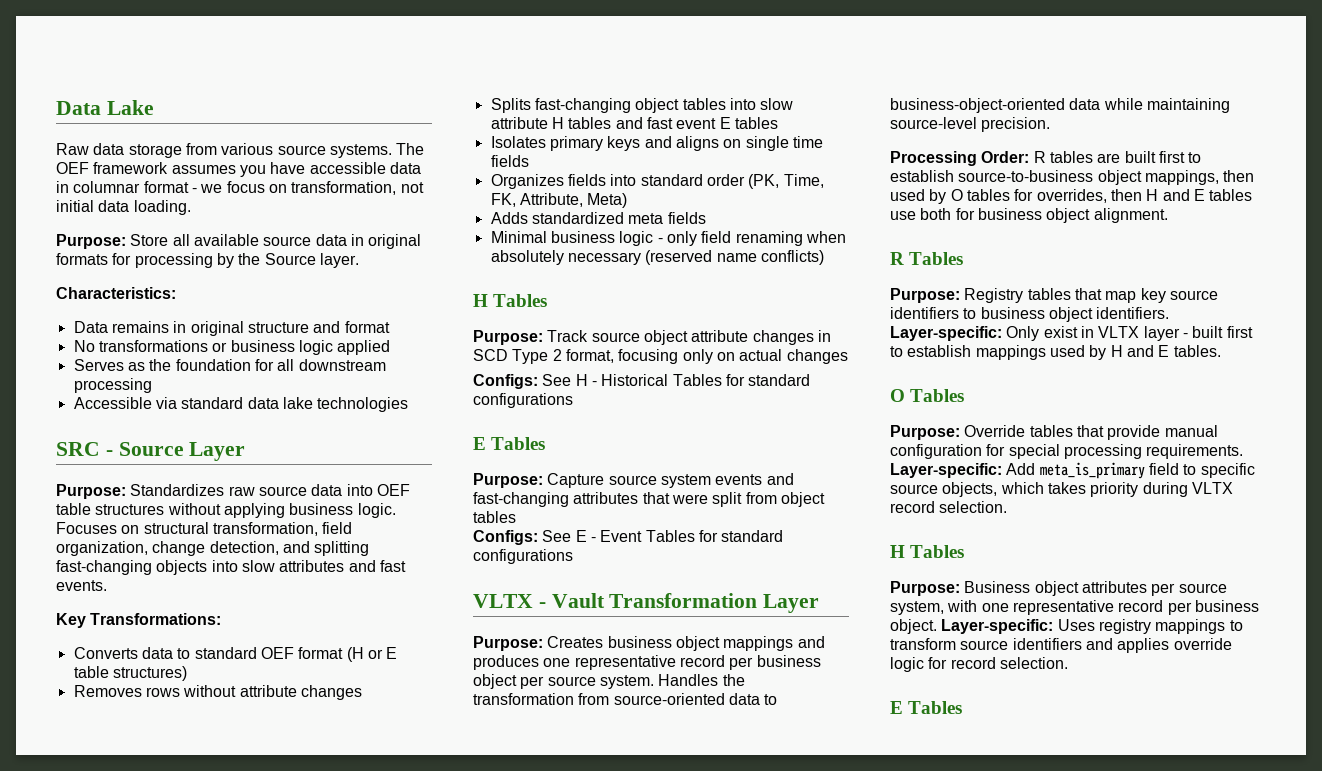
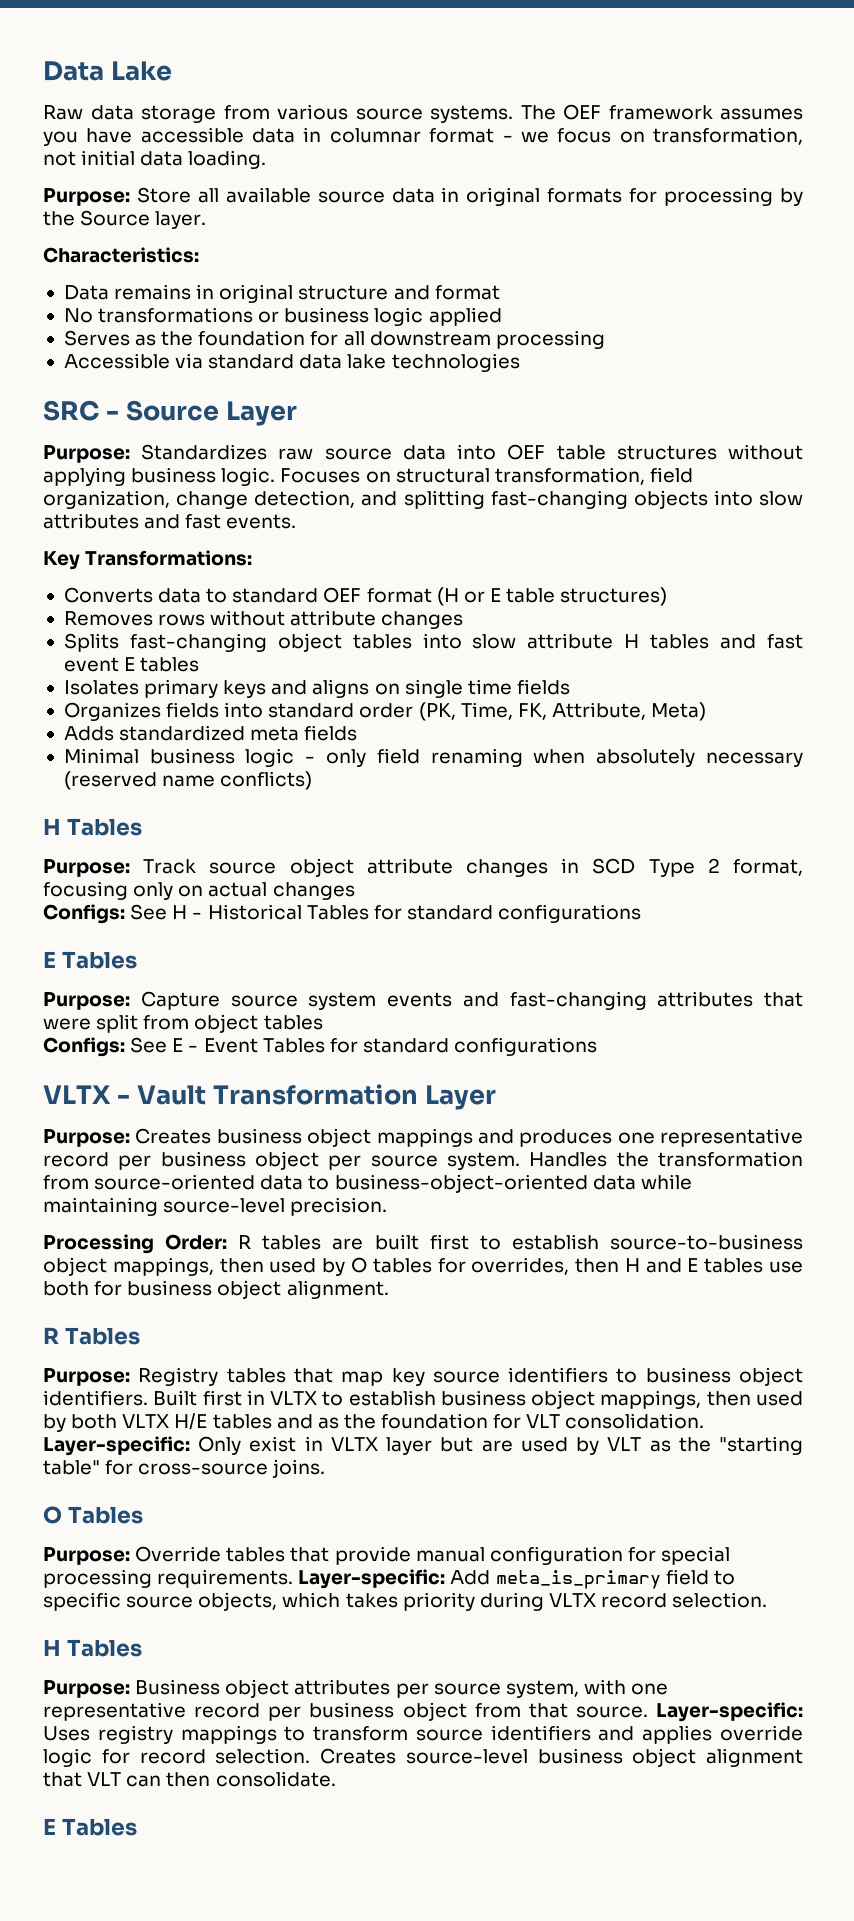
+ Built first in VLTX to establish business object mappings, then used by both VLTX H/E tables and as the foundation for VLT consolidation.
- Layer-specific: Only exist in VLTX layer - built first to establish mappings used by H and E tables.
+ Layer-specific: Only exist in VLTX layer but are used by VLT as the "starting table" for cross-source joins.
- Purpose: Business object attributes per source system, with one representative record per business object.
+ Purpose: Business object attributes per source system, with one representative record per business object from that source.
+ Creates source-level business object alignment that VLT can then consolidate.

